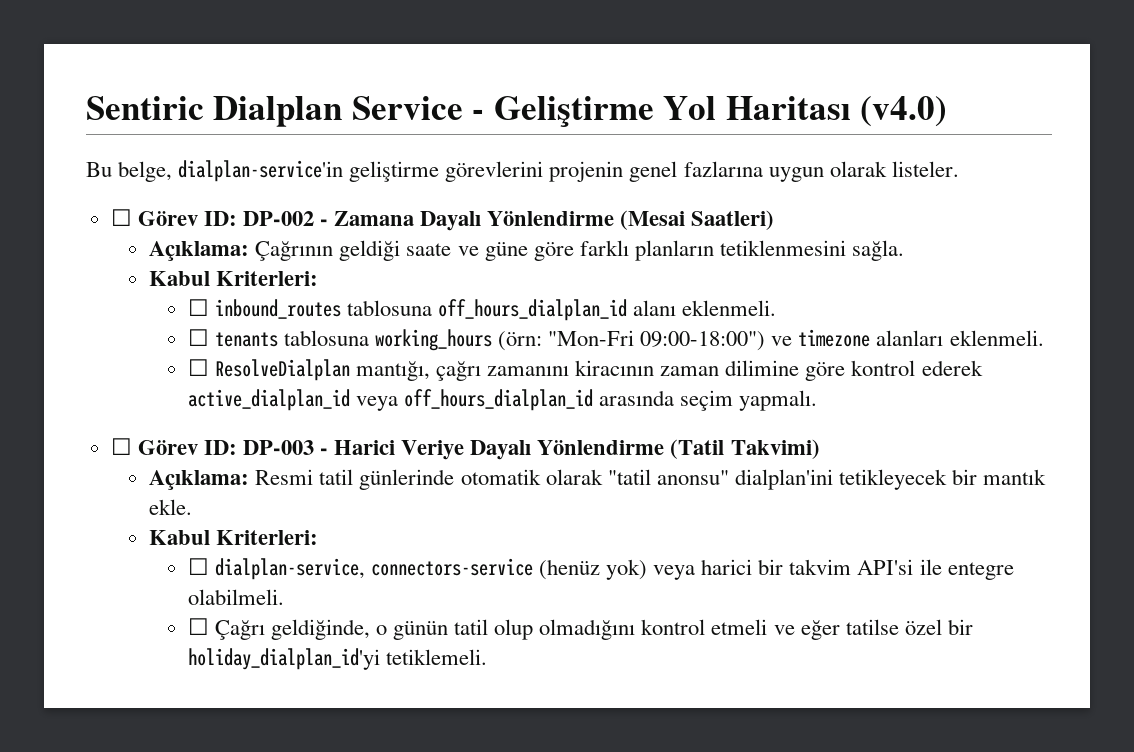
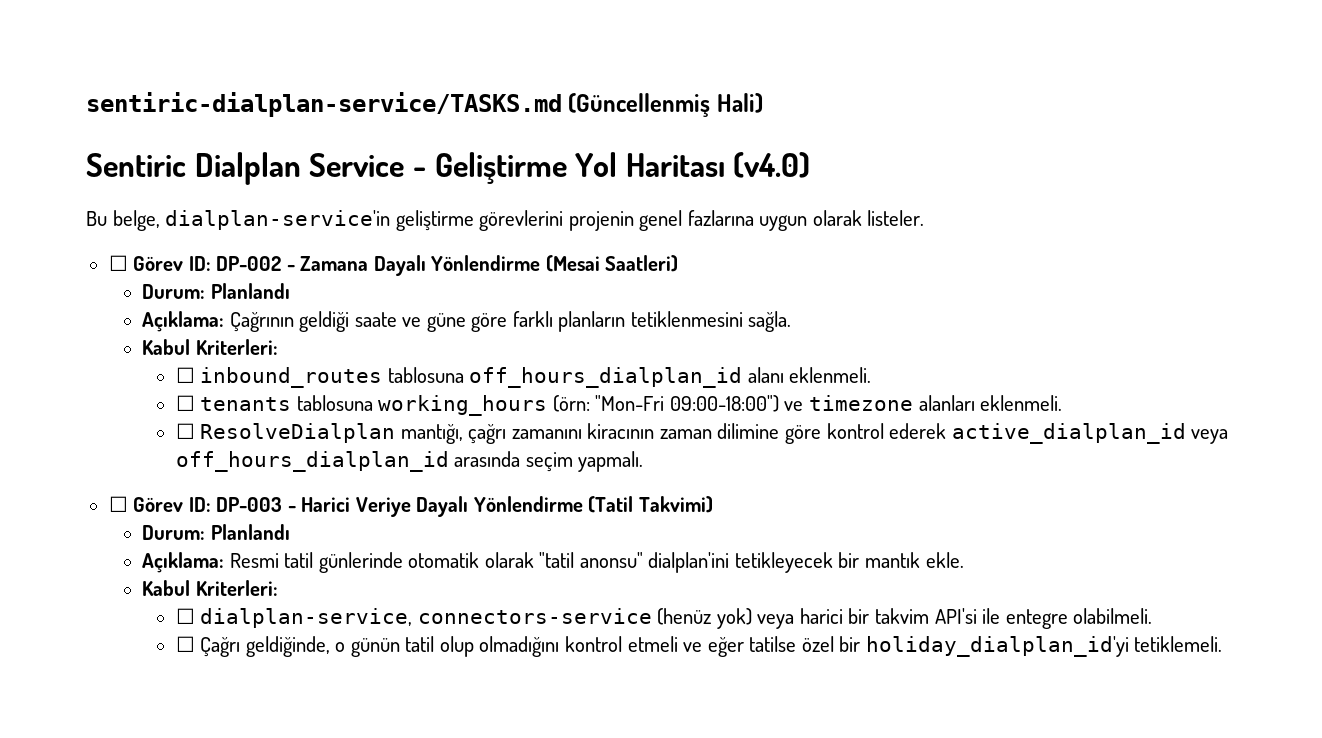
+ sentiric-dialplan-service/TASKS.md (Güncellenmiş Hali)
  ☐ Görev ID: DP-002 - Zamana Dayalı Yönlendirme (Mesai Saatleri)
+ Durum: Planlandı
  ☐ Görev ID: DP-003 - Harici Veriye Dayalı Yönlendirme (Tatil Takvimi)
+ Durum: Planlandı

